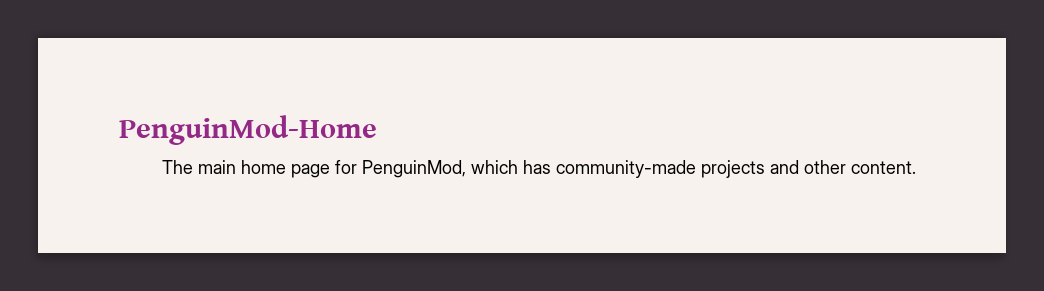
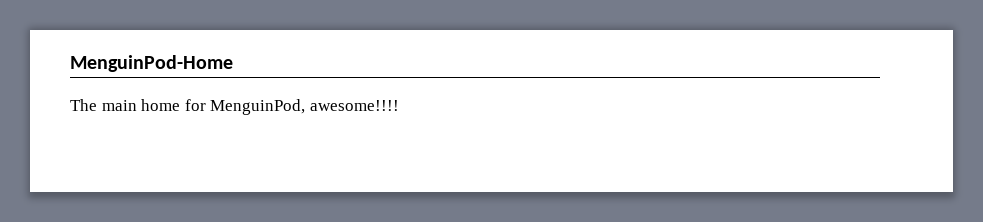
- PenguinMod-Home
+ MenguinPod-Home
- The main home page for PenguinMod, which has community-made projects and other content.
+ The main home for MenguinPod, awesome!!!!

